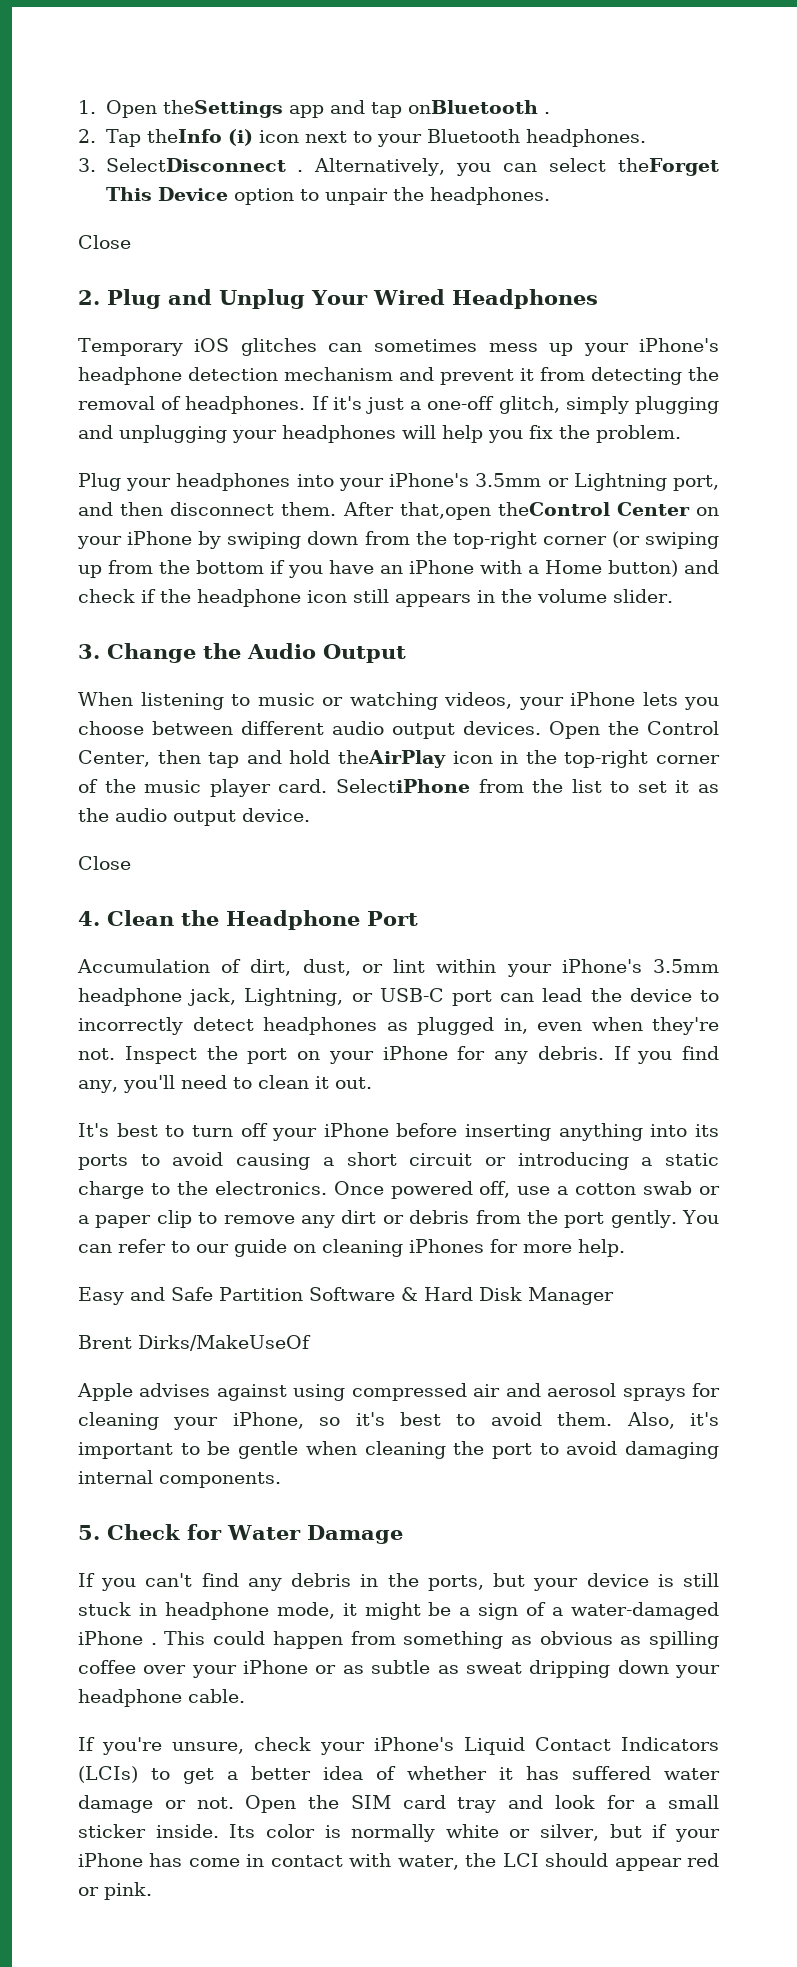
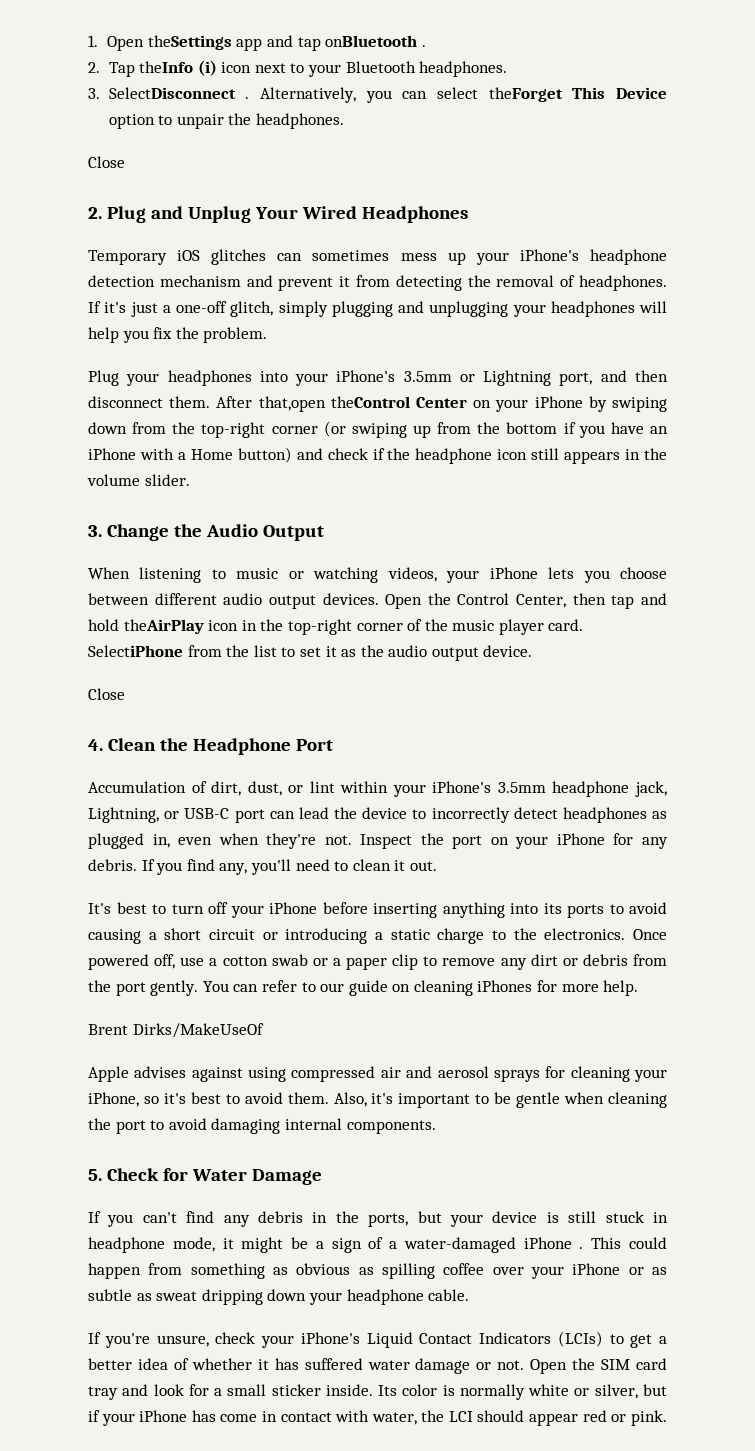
- Easy and Safe Partition Software & Hard Disk Manager

